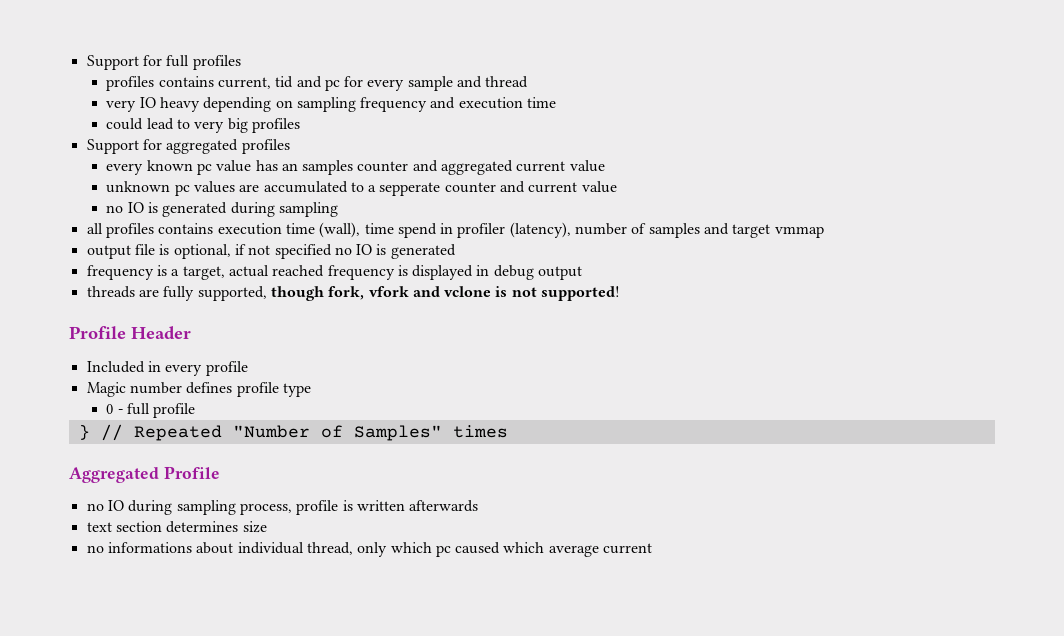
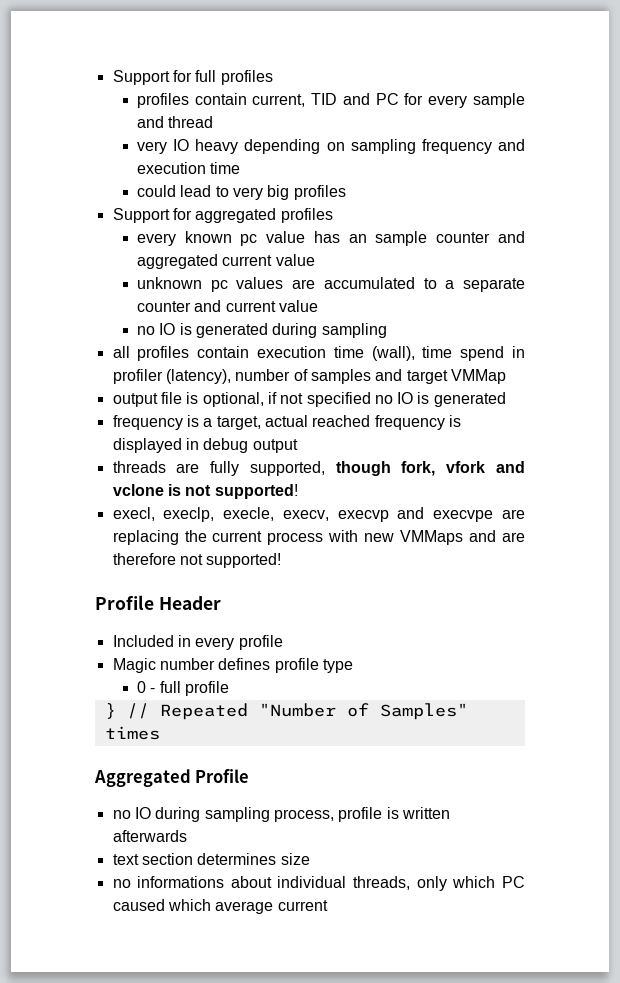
- profiles contains current, tid and pc for every sample and thread
+ profiles contain current, TID and PC for every sample and thread
- every known pc value has an samples counter and aggregated current value
+ every known pc value has an sample counter and aggregated current value
- unknown pc values are accumulated to a sepperate counter and current value
+ unknown pc values are accumulated to a separate counter and current value
- all profiles contains execution time (wall), time spend in profiler (latency), number of samples and target vmmap
+ all profiles contain execution time (wall), time spend in profiler (latency), number of samples and target VMMap
+ execl, execlp, execle, execv, execvp and execvpe are replacing the current process with new VMMaps and are therefore not supported!
- no informations about individual thread, only which pc caused which average current
+ no informations about individual threads, only which PC caused which average current

